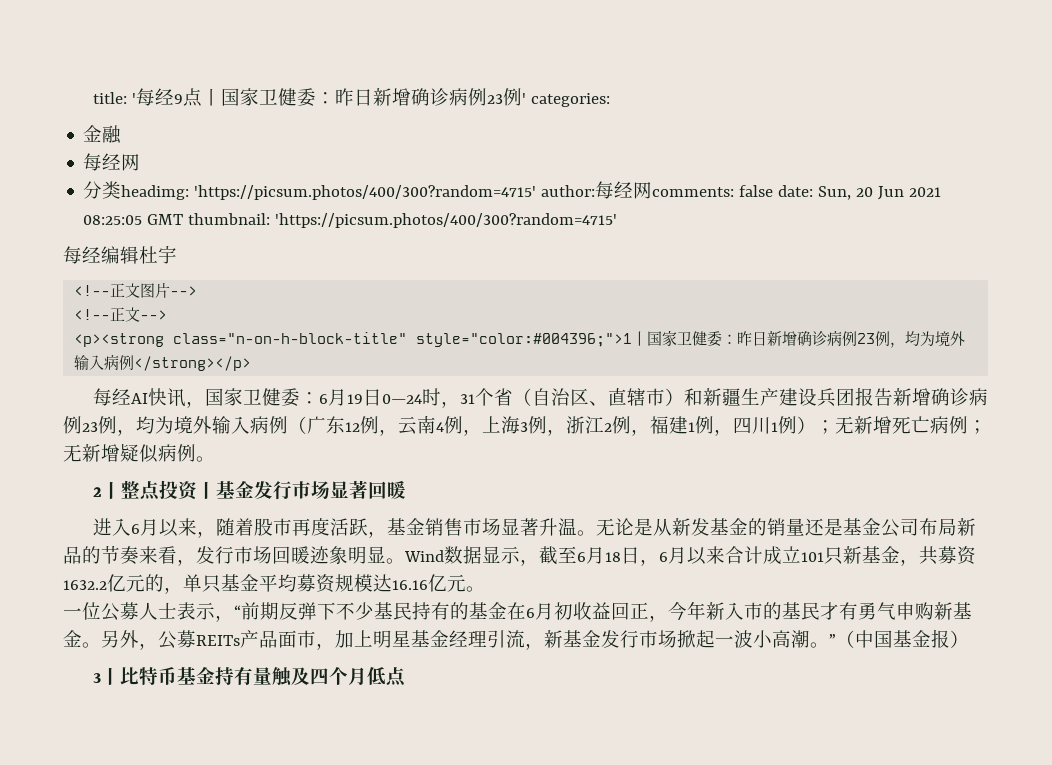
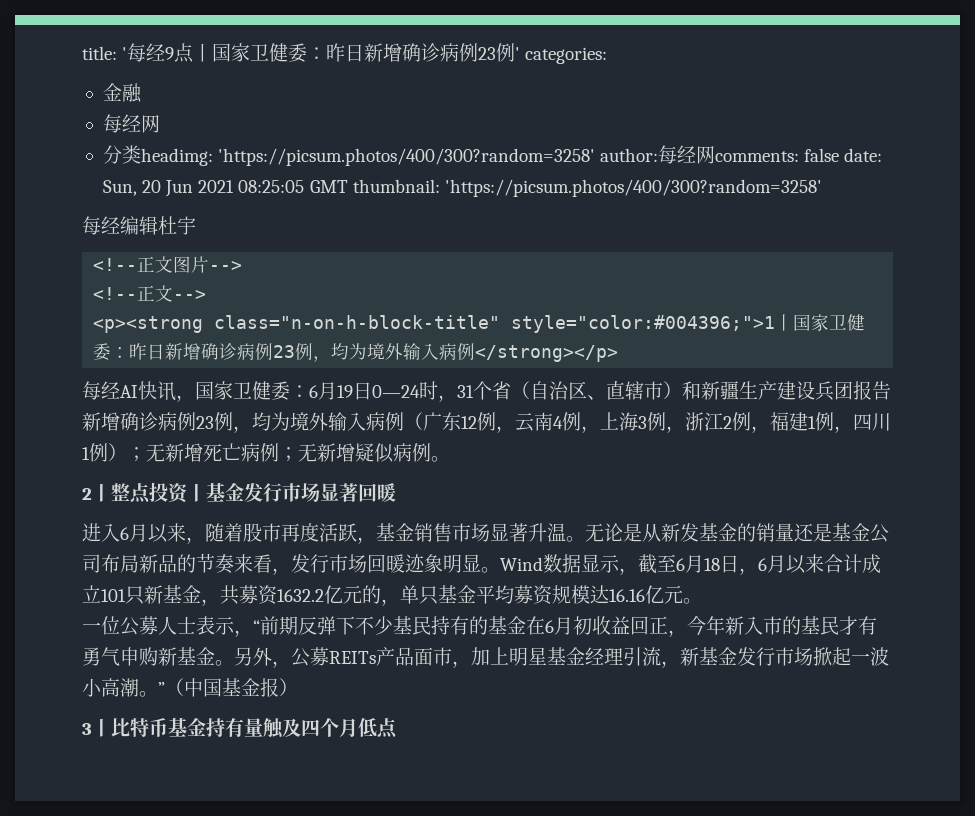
- 分类headimg: 'https://picsum.photos/400/300?random=4715' author:每经网comments: false date: Sun, 20 Jun 2021 08:25:05 GMT thumbnail: 'https://picsum.photos/400/300?random=4715'
+ 分类headimg: 'https://picsum.photos/400/300?random=3258' author:每经网comments: false date: Sun, 20 Jun 2021 08:25:05 GMT thumbnail: 'https://picsum.photos/400/300?random=3258'

